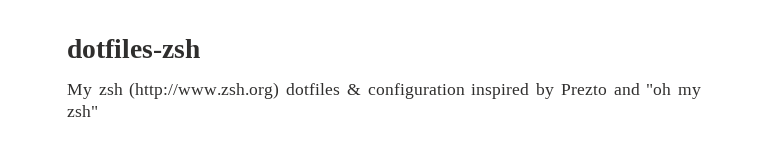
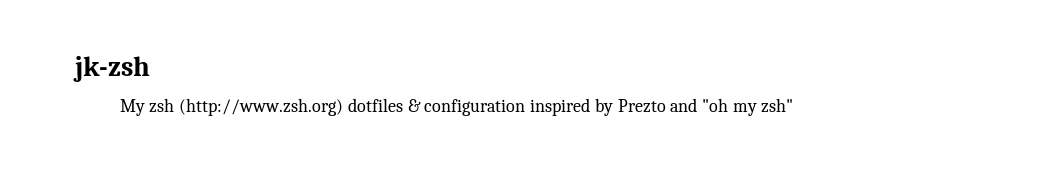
- dotfiles-zsh
+ jk-zsh

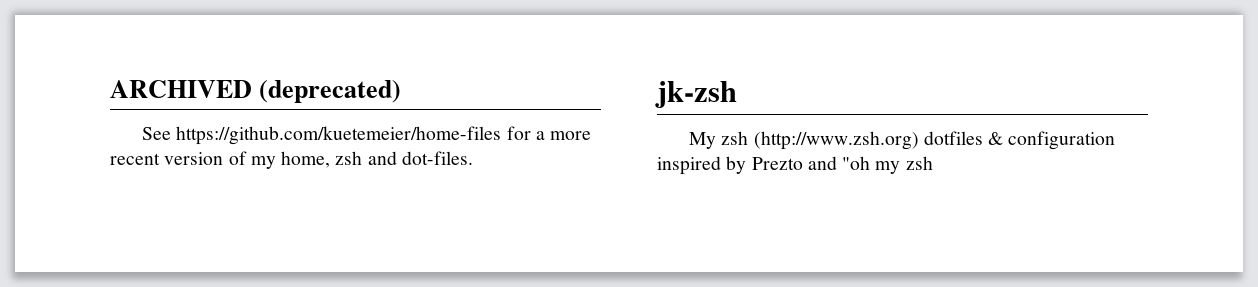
+ ARCHIVED (deprecated)
+ See https://github.com/kuetemeier/home-files for a more recent version of my home, zsh and dot-files.
- My zsh (http://www.zsh.org) dotfiles & configuration inspired by Prezto and "oh my zsh"
+ My zsh (http://www.zsh.org) dotfiles & configuration inspired by Prezto and "oh my zsh

